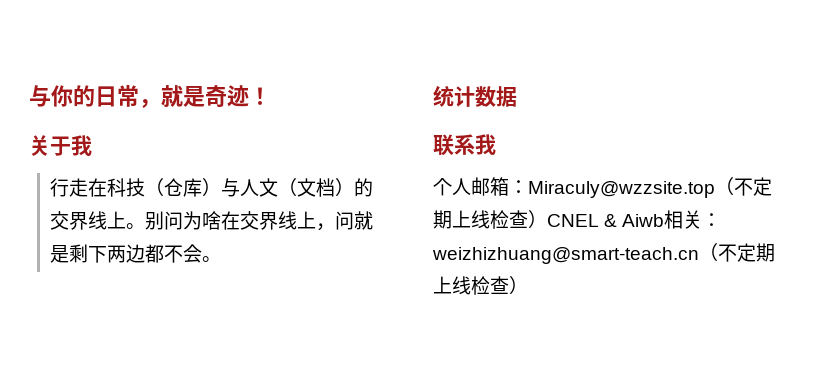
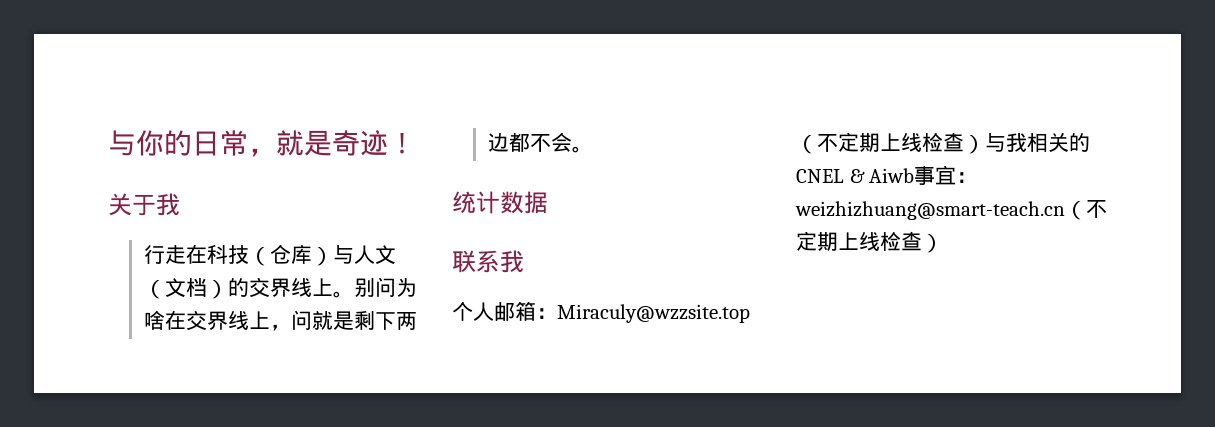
- 个人邮箱：Miraculy@wzzsite.top（不定期上线检查）CNEL & Aiwb相关：weizhizhuang@smart-teach.cn（不定期上线检查）
+ 个人邮箱：Miraculy@wzzsite.top（不定期上线检查）与我相关的CNEL & Aiwb事宜：weizhizhuang@smart-teach.cn（不定期上线检查）

